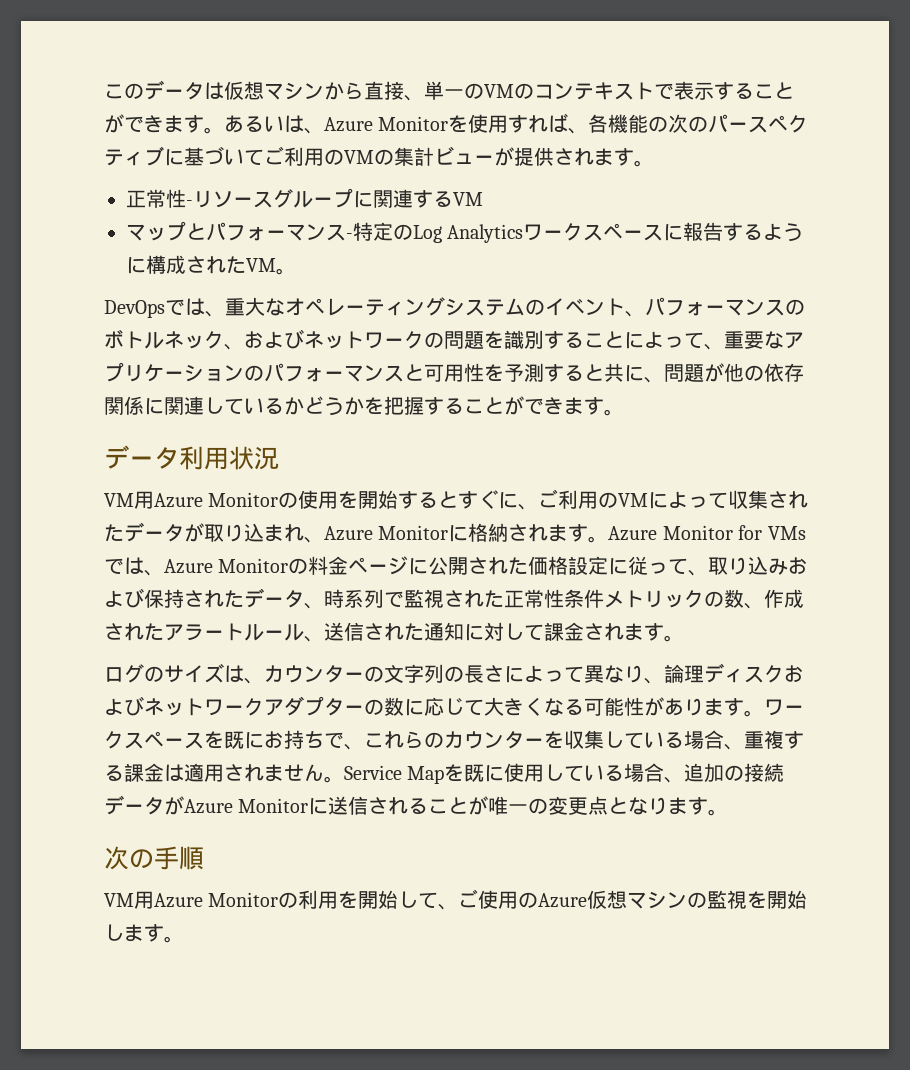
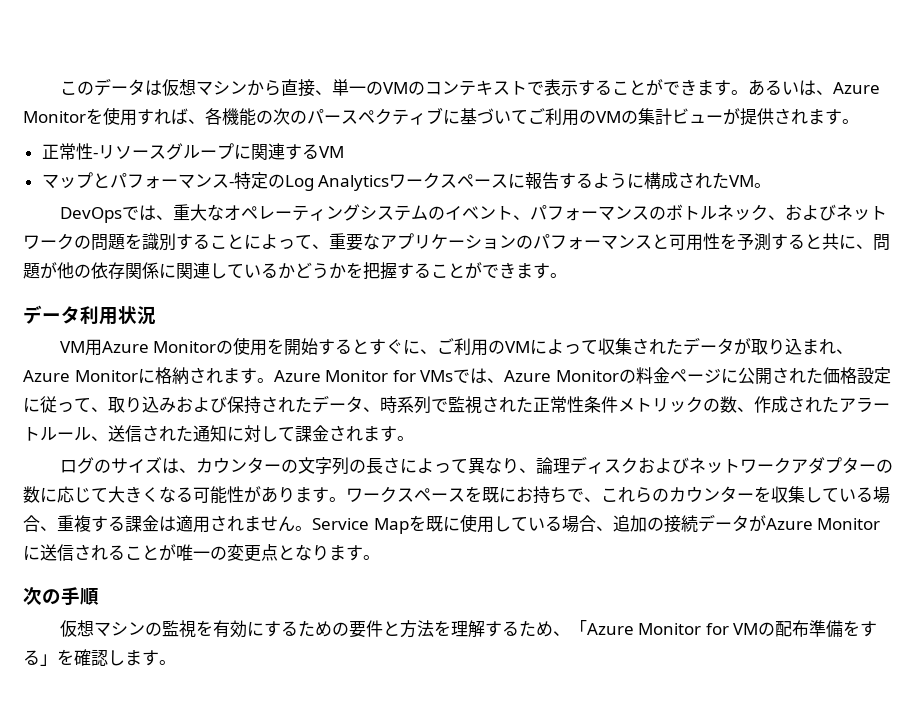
- VM用Azure Monitorの利用を開始して、ご使用のAzure仮想マシンの監視を開始します。
+ 仮想マシンの監視を有効にするための要件と方法を理解するため、「Azure Monitor for VMの配布準備をする」を確認します。

